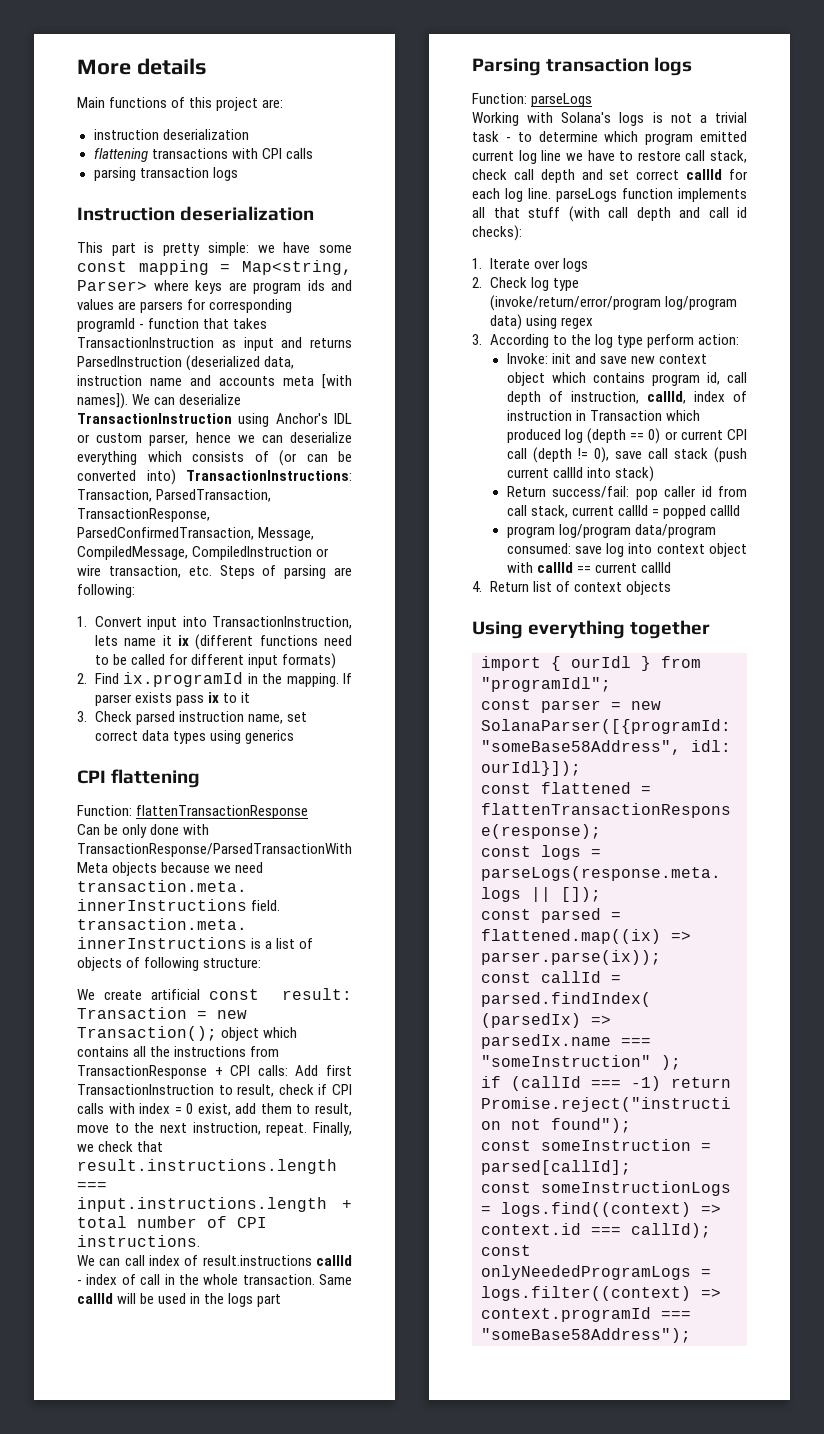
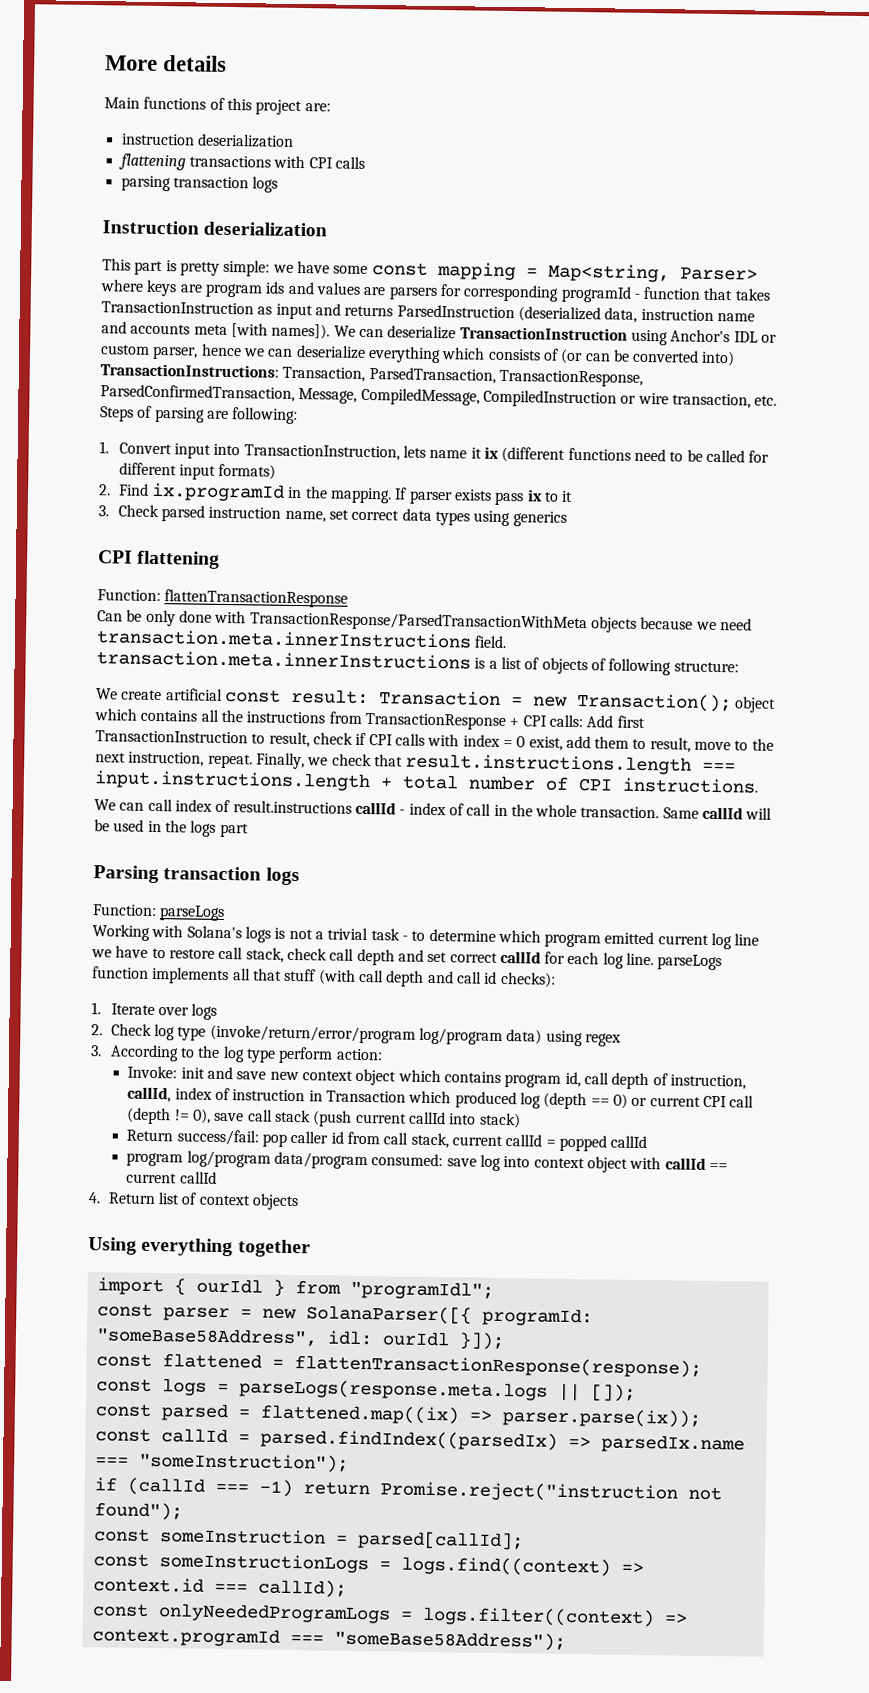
- const parser = new SolanaParser([{programId: "someBase58Address", idl: ourIdl}]);
+ const parser = new SolanaParser([{ programId: "someBase58Address", idl: ourIdl }]);
- const callId = parsed.findIndex( (parsedIx) => parsedIx.name === "someInstruction" );
+ const callId = parsed.findIndex((parsedIx) => parsedIx.name === "someInstruction");

